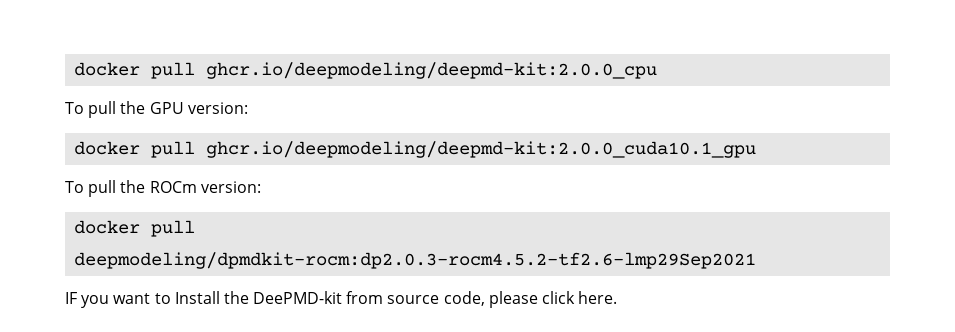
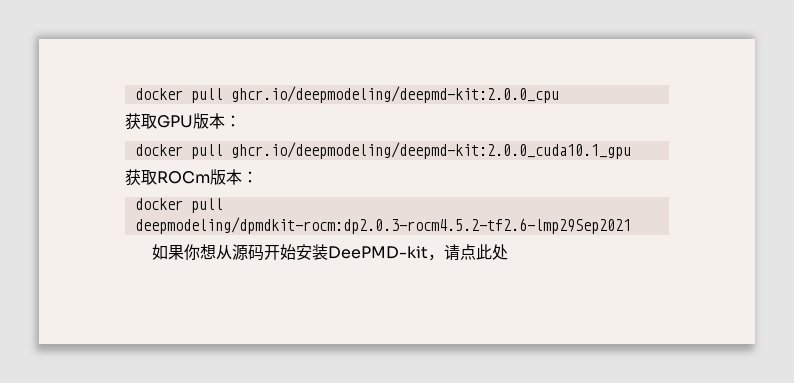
- To pull the GPU version:
+ 获取GPU版本：
  docker pull ghcr.io/deepmodeling/deepmd-kit:2.0.0_cuda10.1_gpu
- To pull the ROCm version:
+ 获取ROCm版本：
  docker pull deepmodeling/dpmdkit-rocm:dp2.0.3-rocm4.5.2-tf2.6-lmp29Sep2021
- IF you want to Install the DeePMD-kit from source code, please click here.
+ 如果你想从源码开始安装DeePMD-kit，请点此处

